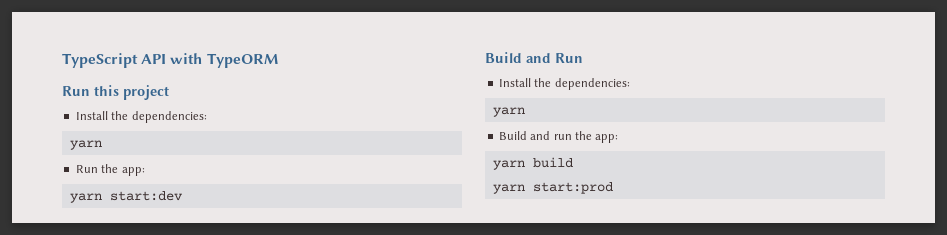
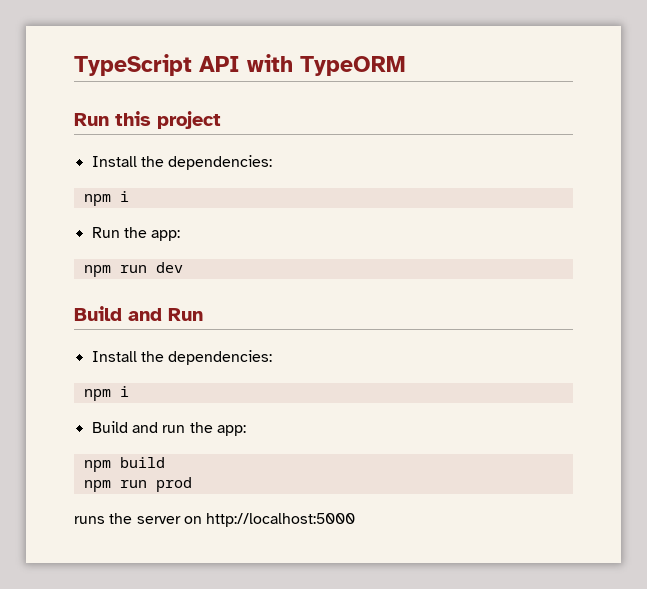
  Run this project
  Install the dependencies:
- yarn
+ npm i
- yarn start:dev
+ npm run dev
  Build and Run
  Install the dependencies:
- yarn
+ npm i
- yarn build
+ npm build
- yarn start:prod
+ npm run prod
+ runs the server on http://localhost:5000

